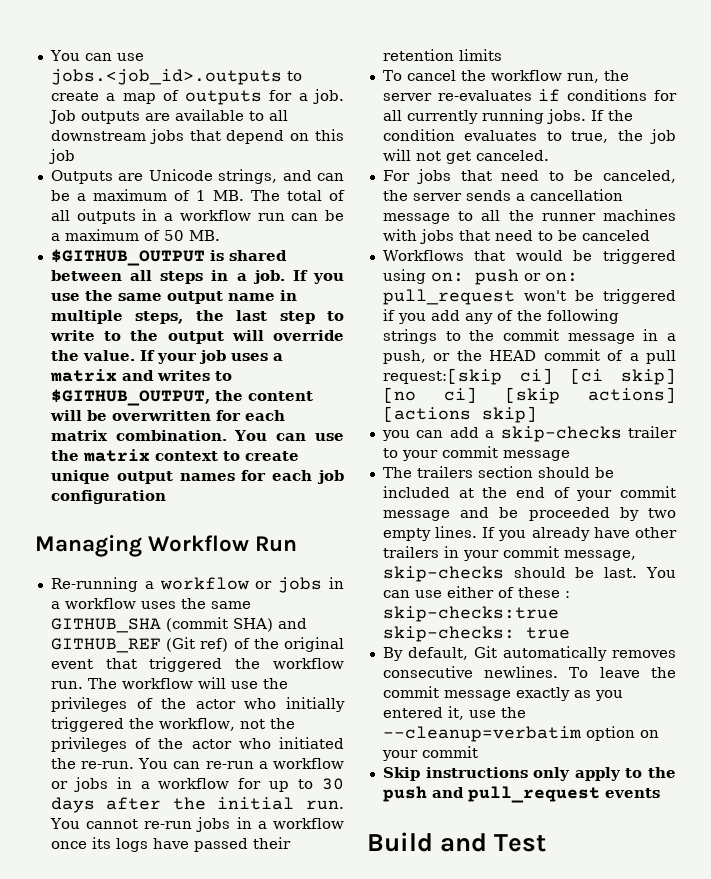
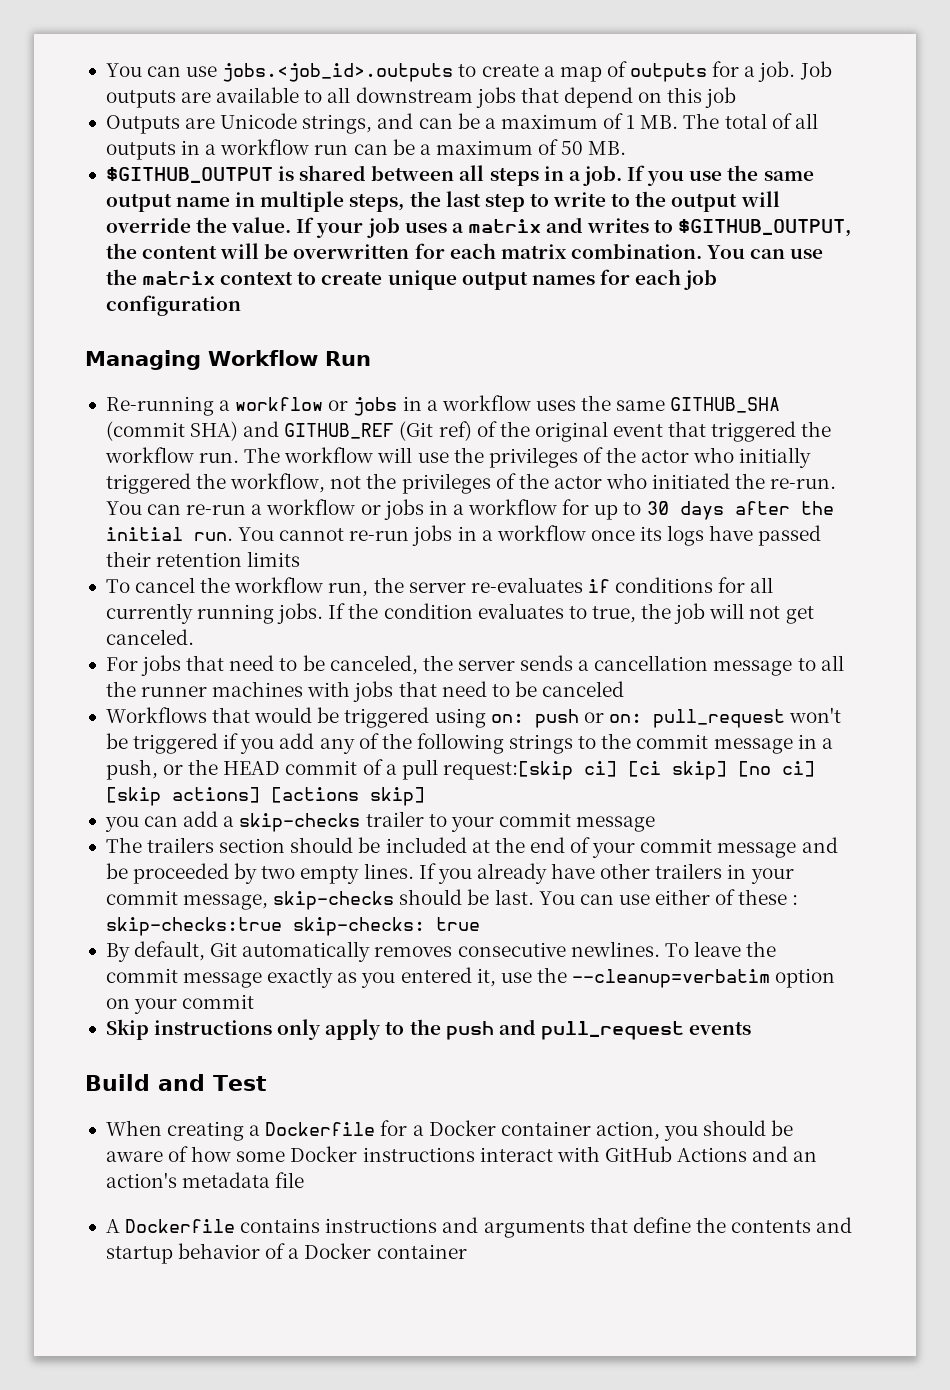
+ When creating a Dockerfile for a Docker container action, you should be aware of how some Docker instructions interact with GitHub Actions and an action's metadata file
+ A Dockerfile contains instructions and arguments that define the contents and startup behavior of a Docker container

